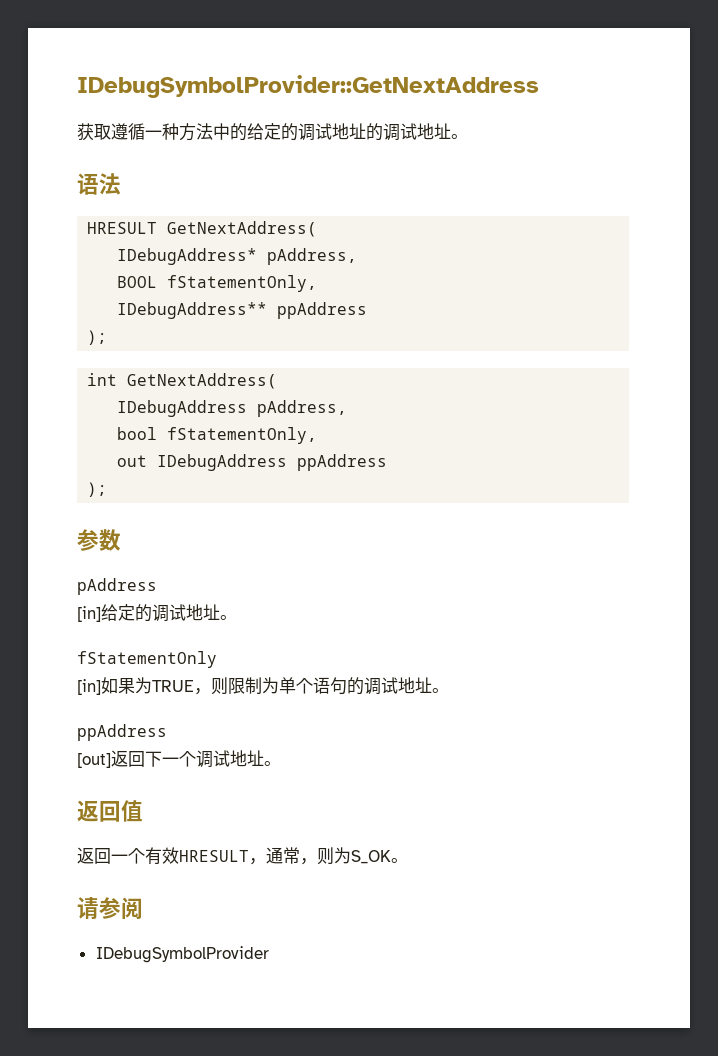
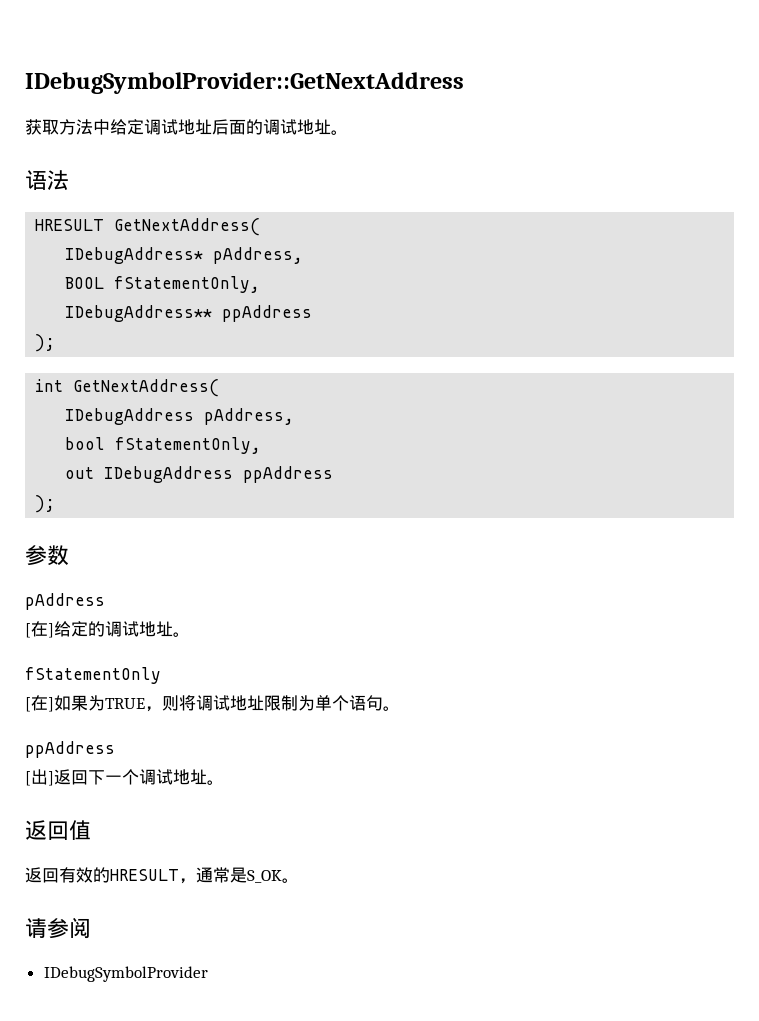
- 获取遵循一种方法中的给定的调试地址的调试地址。
+ 获取方法中给定调试地址后面的调试地址。
- [in]给定的调试地址。
+ [在]给定的调试地址。
- [in]如果为TRUE，则限制为单个语句的调试地址。
+ [在]如果为TRUE，则将调试地址限制为单个语句。
- [out]返回下一个调试地址。
+ [出]返回下一个调试地址。
- 返回一个有效HRESULT，通常，则为S_OK。
+ 返回有效的HRESULT，通常是S_OK。

